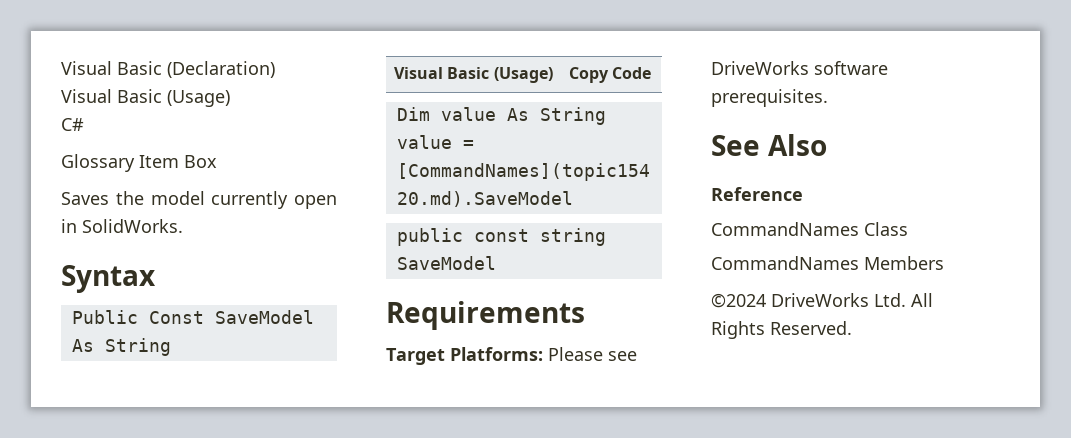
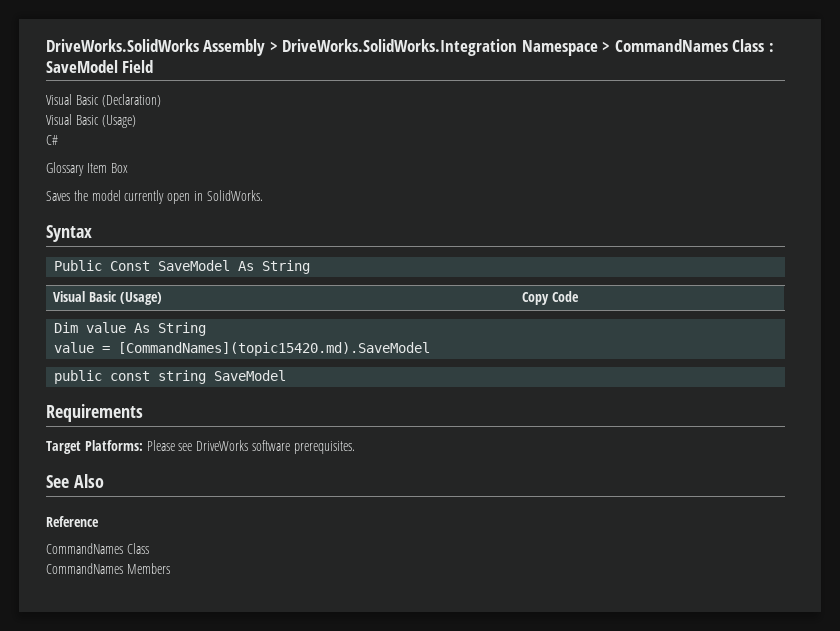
+ DriveWorks.SolidWorks Assembly > DriveWorks.SolidWorks.Integration Namespace > CommandNames Class : SaveModel Field
- ©2024 DriveWorks Ltd. All Rights Reserved.

